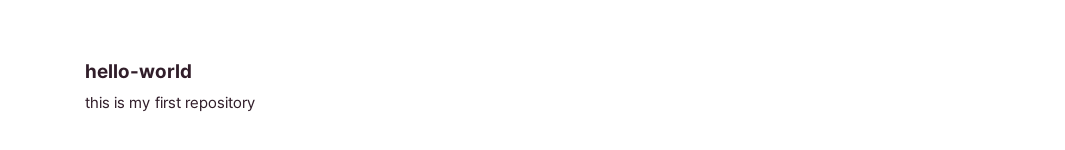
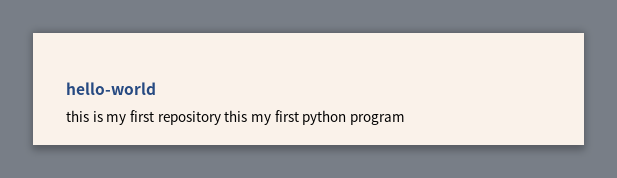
- this is my first repository
+ this is my first repository this my first python program

